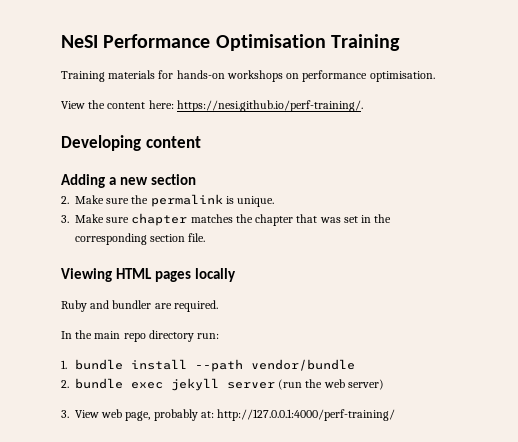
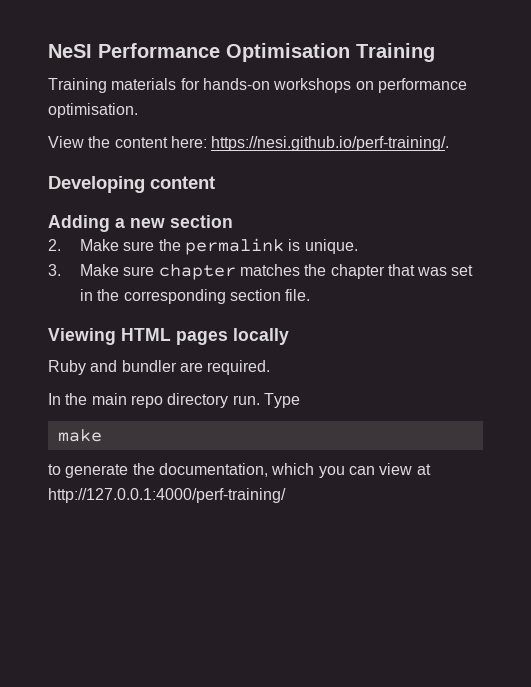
- In the main repo directory run:
- 1. bundle install --path vendor/bundle
- 2. bundle exec jekyll server (run the web server)
- 3. View web page, probably at: http://127.0.0.1:4000/perf-training/
+ In the main repo directory run. Type
+ make
+ to generate the documentation, which you can view at http://127.0.0.1:4000/perf-training/

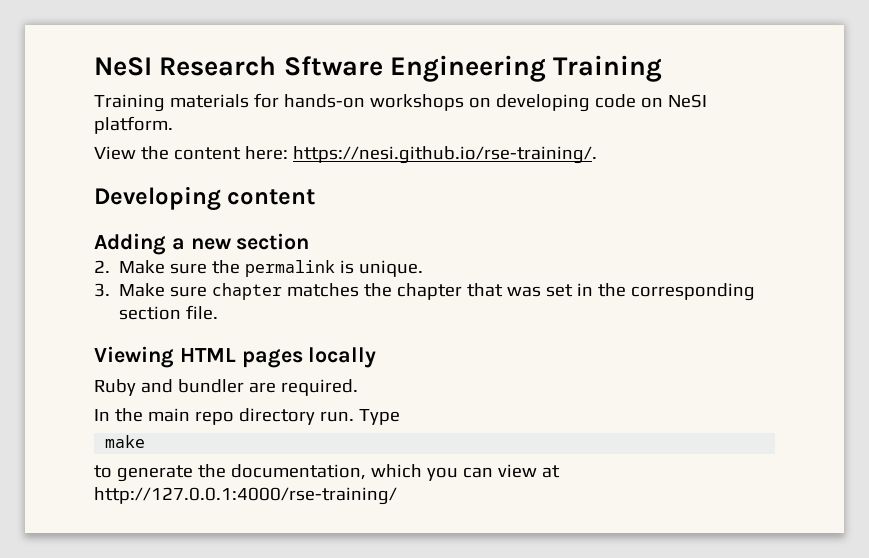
- NeSI Performance Optimisation Training
+ NeSI Research Sftware Engineering Training
- Training materials for hands-on workshops on performance optimisation.
+ Training materials for hands-on workshops on developing code on NeSI platform.
- View the content here: https://nesi.github.io/perf-training/.
+ View the content here: https://nesi.github.io/rse-training/.
- to generate the documentation, which you can view at http://127.0.0.1:4000/perf-training/
+ to generate the documentation, which you can view at http://127.0.0.1:4000/rse-training/

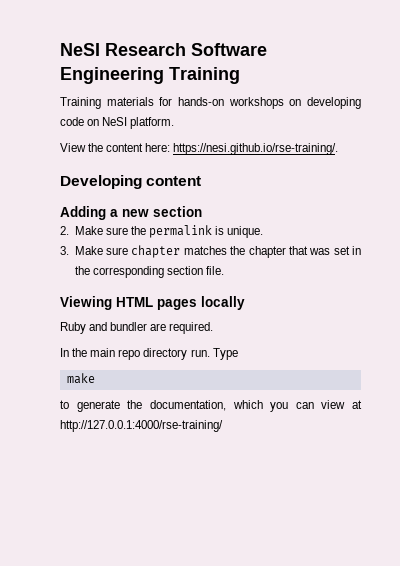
- NeSI Research Sftware Engineering Training
+ NeSI Research Software Engineering Training

